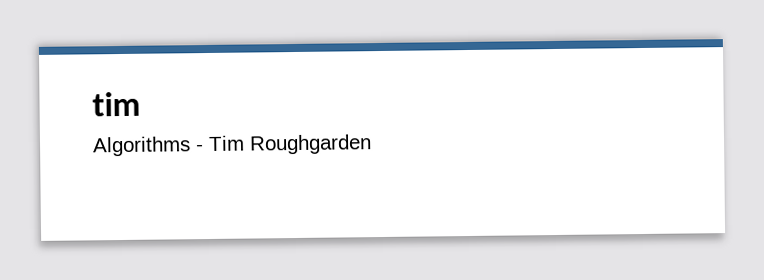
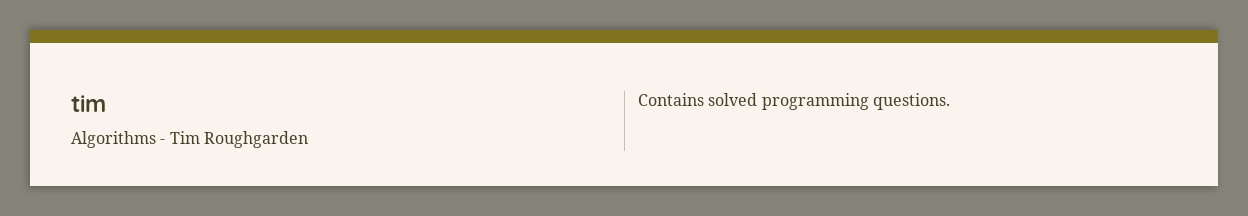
+ Contains solved programming questions.

